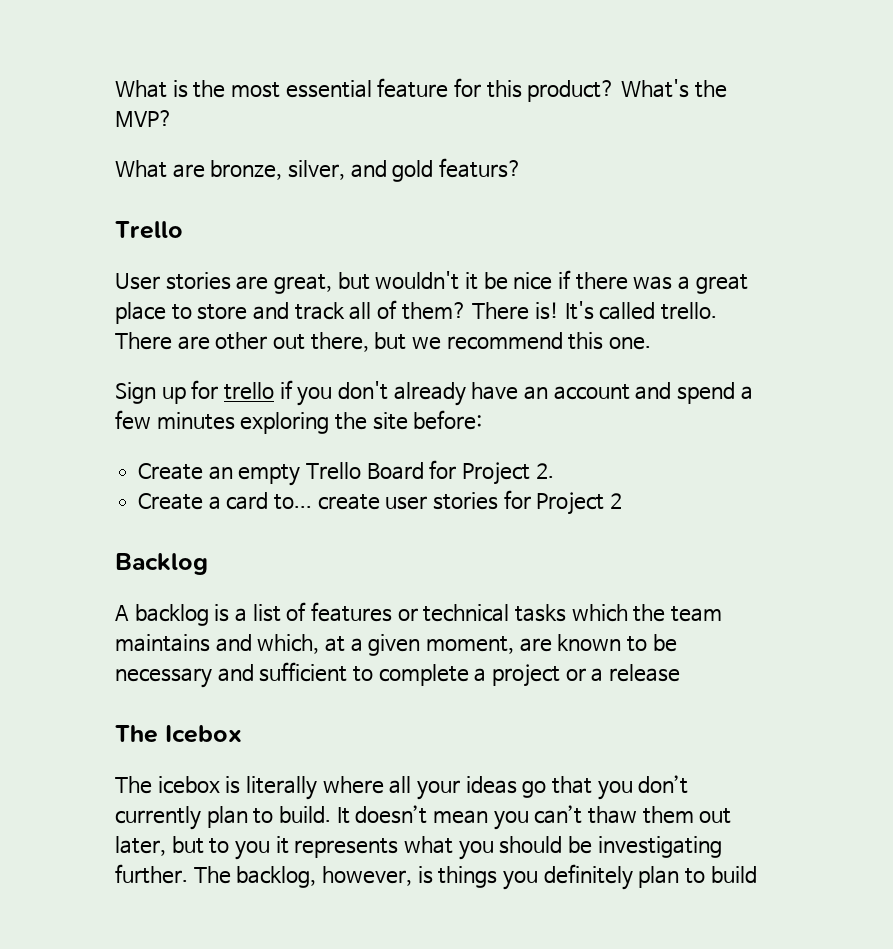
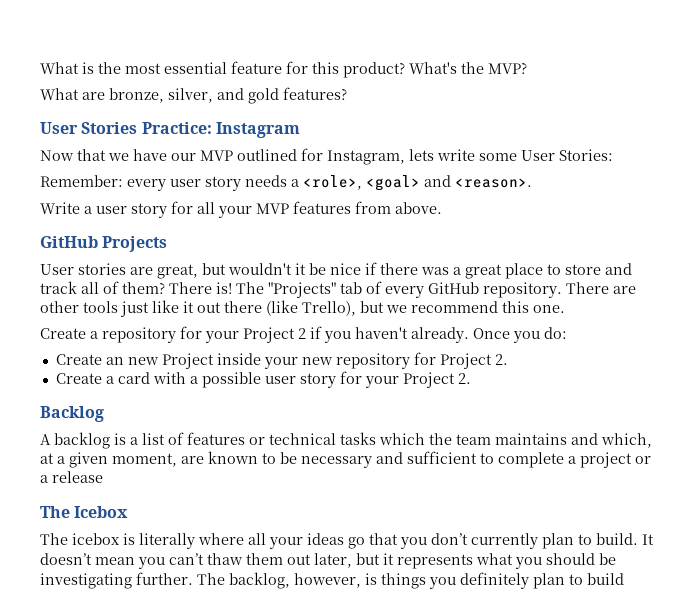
- What are bronze, silver, and gold featurs?
- Trello
+ What are bronze, silver, and gold features?
+ User Stories Practice: Instagram
+ Now that we have our MVP outlined for Instagram, lets write some User Stories:
+ Remember: every user story needs a <role>, <goal> and <reason>.
+ Write a user story for all your MVP features from above.
+ GitHub Projects
- It's called trello. There are other out there, but we recommend this one.
+ The "Projects" tab of every GitHub repository. There are other tools just like it out there (like Trello), but we recommend this one.
- Sign up for trello if you don't already have an account and spend a few minutes exploring the site before:
- Create an empty Trello Board for Project 2.
+ Create a repository for your Project 2 if you haven't already. Once you do:
+ Create an new Project inside your new repository for Project 2.
- Create a card to... create user stories for Project 2
+ Create a card with a possible user story for your Project 2.
- It doesn’t mean you can’t thaw them out later, but to you it represents what you should be investigating further.
+ It doesn’t mean you can’t thaw them out later, but it represents what you should be investigating further.

